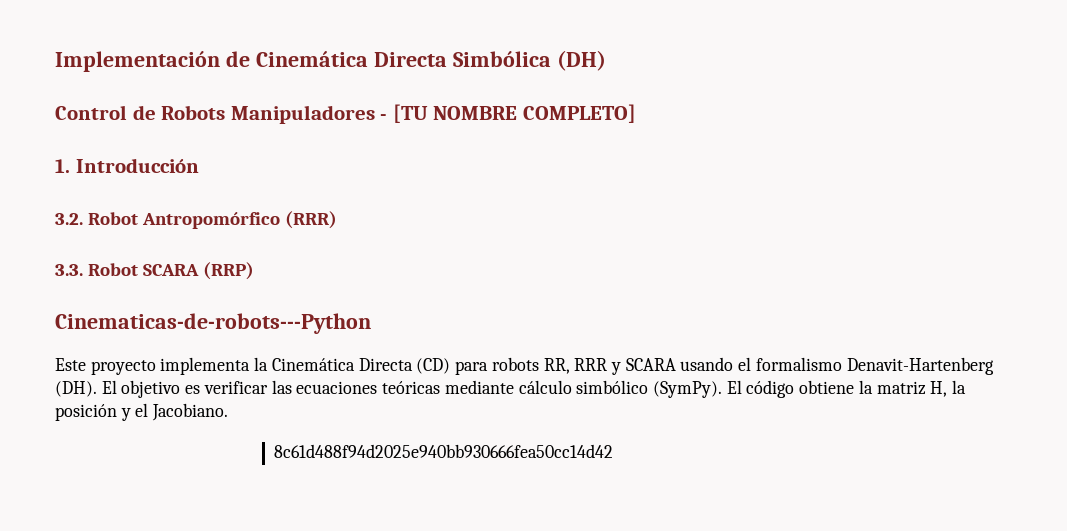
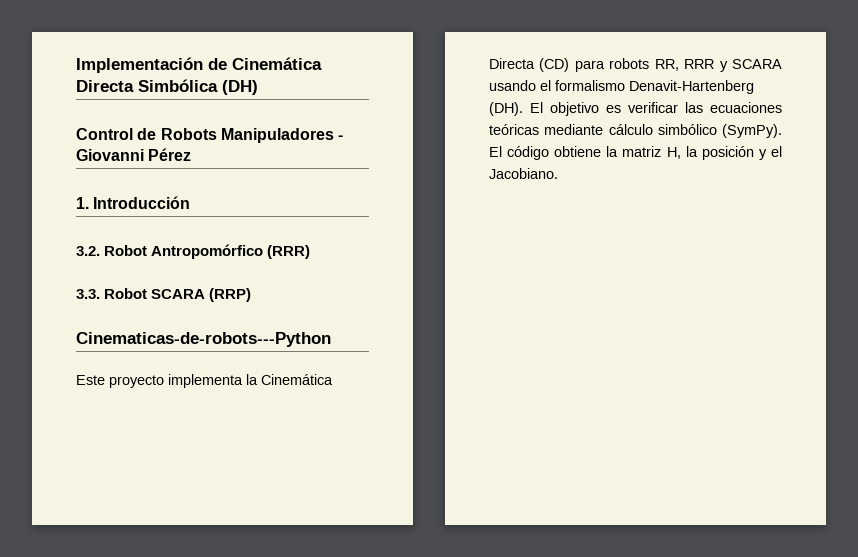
- Control de Robots Manipuladores - [TU NOMBRE COMPLETO]
+ Control de Robots Manipuladores - Giovanni Pérez
- 8c61d488f94d2025e940bb930666fea50cc14d42

